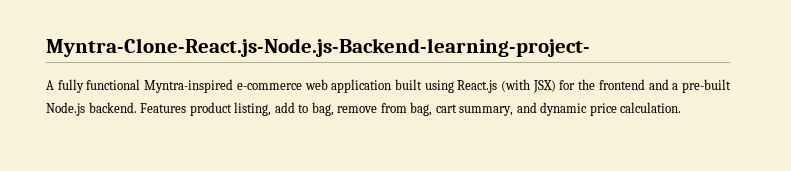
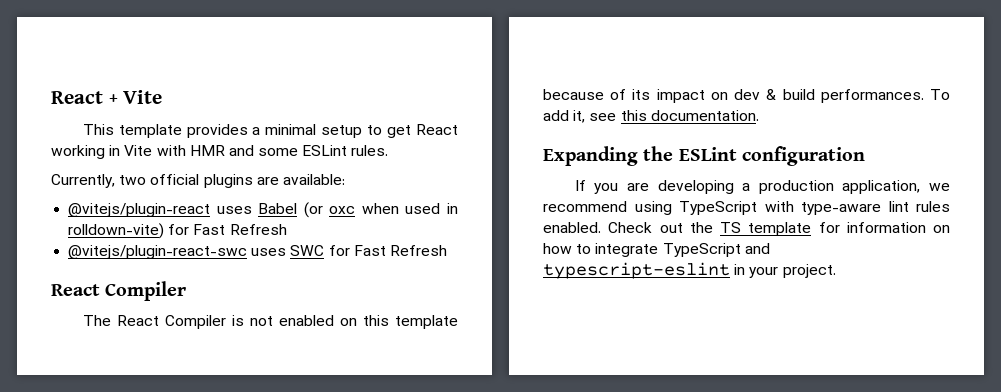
- Myntra-Clone-React.js-Node.js-Backend-learning-project-
- A fully functional Myntra-inspired e-commerce web application built using React.js (with JSX) for the frontend and a pre-built Node.js backend. Features product listing, add to bag, remove from bag, cart summary, and dynamic price calculation.
+ React + Vite
+ This template provides a minimal setup to get React working in Vite with HMR and some ESLint rules.
+ Currently, two official plugins are available:
+ @vitejs/plugin-react uses Babel (or oxc when used in rolldown-vite) for Fast Refresh
+ @vitejs/plugin-react-swc uses SWC for Fast Refresh
+ React Compiler
+ The React Compiler is not enabled on this template because of its impact on dev & build performances. To add it, see this documentation.
+ Expanding the ESLint configuration
+ If you are developing a production application, we recommend using TypeScript with type-aware lint rules enabled. Check out the TS template for information on how to integrate TypeScript and typescript-eslint in your project.

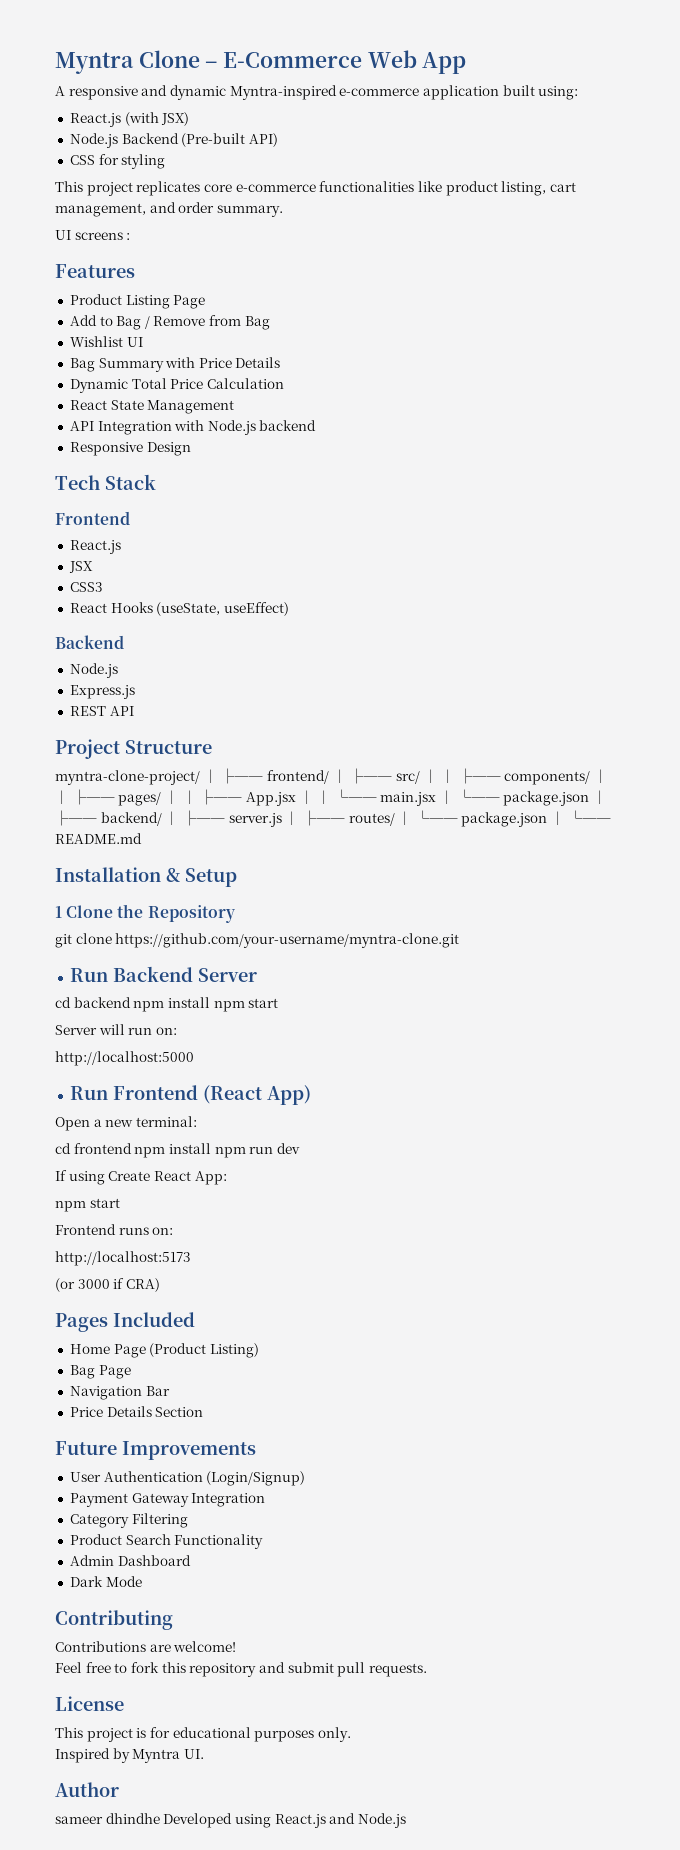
- React + Vite
- This template provides a minimal setup to get React working in Vite with HMR and some ESLint rules.
- Currently, two official plugins are available:
- @vitejs/plugin-react uses Babel (or oxc when used in rolldown-vite) for Fast Refresh
- @vitejs/plugin-react-swc uses SWC for Fast Refresh
- React Compiler
- The React Compiler is not enabled on this template because of its impact on dev & build performances. To add it, see this documentation.
- Expanding the ESLint configuration
- If you are developing a production application, we recommend using TypeScript with type-aware lint rules enabled. Check out the TS template for information on how to integrate TypeScript and typescript-eslint in your project.
+ Myntra Clone – E-Commerce Web App
+ A responsive and dynamic Myntra-inspired e-commerce application built using:
+ React.js (with JSX)
+ Node.js Backend (Pre-built API)
+ CSS for styling
+ This project replicates core e-commerce functionalities like product listing, cart management, and order summary.
+ UI screens :
+ Features
+ Product Listing Page
+ Add to Bag / Remove from Bag
+ Wishlist UI
+ Bag Summary with Price Details
+ Dynamic Total Price Calculation
+ React State Management
+ API Integration with Node.js backend
+ Responsive Design
+ Tech Stack
+ Frontend
+ React.js
+ JSX
+ CSS3
+ React Hooks (useState, useEffect)
+ Backend
+ Node.js
+ Express.js
+ REST API
+ Project Structure
+ myntra-clone-project/ │ ├── frontend/ │ ├── src/ │ │ ├── components/ │ │ ├── pages/ │ │ ├── App.jsx │ │ └── main.jsx │ └── package.json │ ├── backend/ │ ├── server.js │ ├── routes/ │ └── package.json │ └── README.md
+ Installation & Setup
+ 1 Clone the Repository
+ git clone https://github.com/your-username/myntra-clone.git
+ Run Backend Server
+ cd backend npm install npm start
+ Server will run on:
+ http://localhost:5000
+ Run Frontend (React App)
+ Open a new terminal:
+ cd frontend npm install npm run dev
+ If using Create React App:
+ npm start
+ Frontend runs on:
+ http://localhost:5173
+ (or 3000 if CRA)
+ Pages Included
+ Home Page (Product Listing)
+ Bag Page
+ Navigation Bar
+ Price Details Section
+ Future Improvements
+ User Authentication (Login/Signup)
+ Payment Gateway Integration
+ Category Filtering
+ Product Search Functionality
+ Admin Dashboard
+ Dark Mode
+ Contributing
+ Contributions are welcome!
+ Feel free to fork this repository and submit pull requests.
+ License
+ This project is for educational purposes only.
+ Inspired by Myntra UI.
+ Author
+ sameer dhindhe Developed using React.js and Node.js

